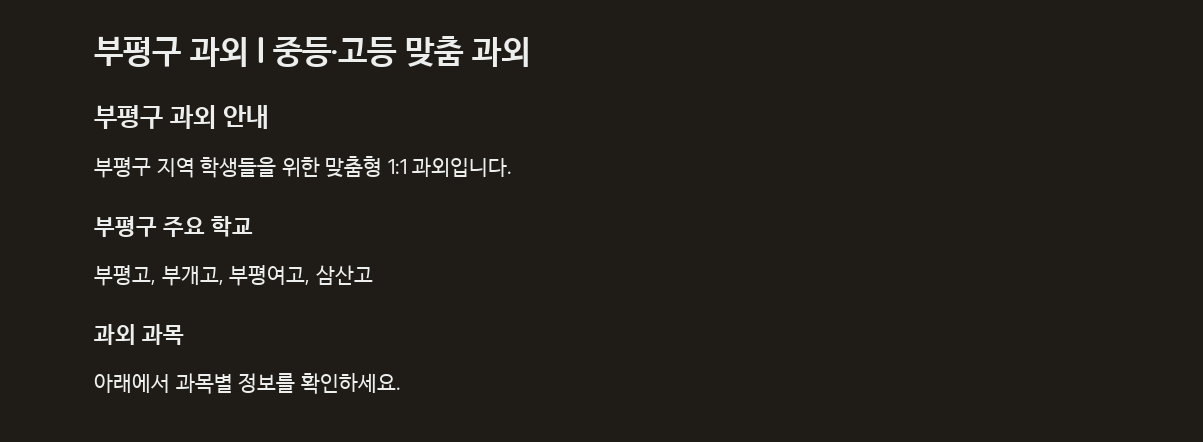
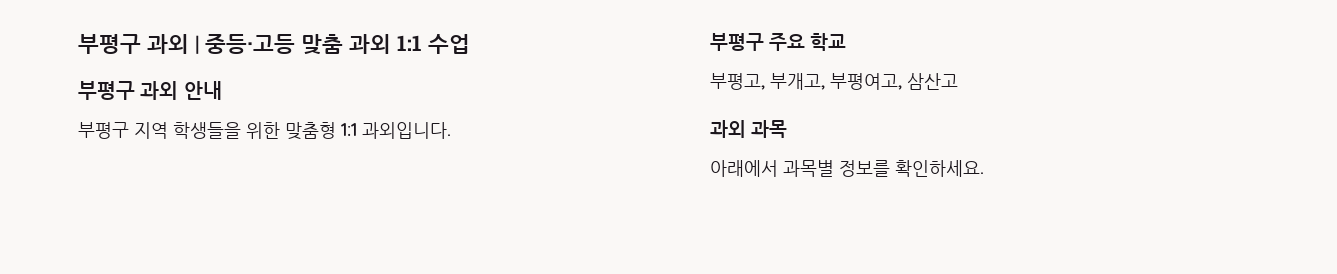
- 부평구 과외 | 중등·고등 맞춤 과외
+ 부평구 과외 | 중등·고등 맞춤 과외 1:1 수업

